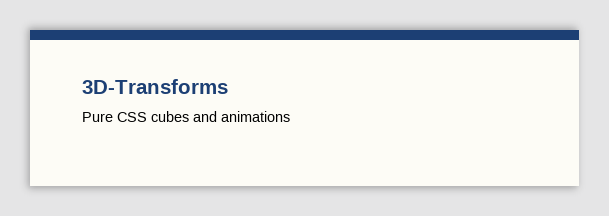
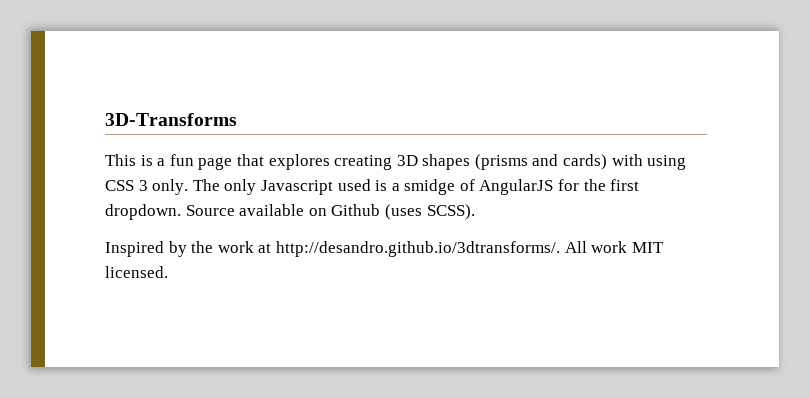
- Pure CSS cubes and animations
+ This is a fun page that explores creating 3D shapes (prisms and cards) with using CSS 3 only. The only Javascript used is a smidge of AngularJS for the first dropdown. Source available on Github (uses SCSS).
+ Inspired by the work at http://desandro.github.io/3dtransforms/. All work MIT licensed.

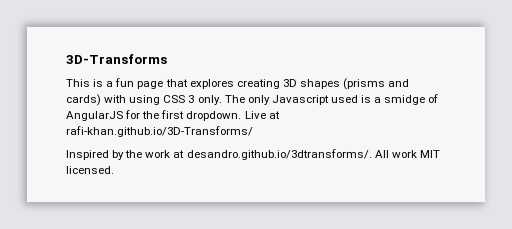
- Source available on Github (uses SCSS).
+ Live at rafi-khan.github.io/3D-Transforms/
- Inspired by the work at http://desandro.github.io/3dtransforms/. All work MIT licensed.
+ Inspired by the work at desandro.github.io/3dtransforms/. All work MIT licensed.

